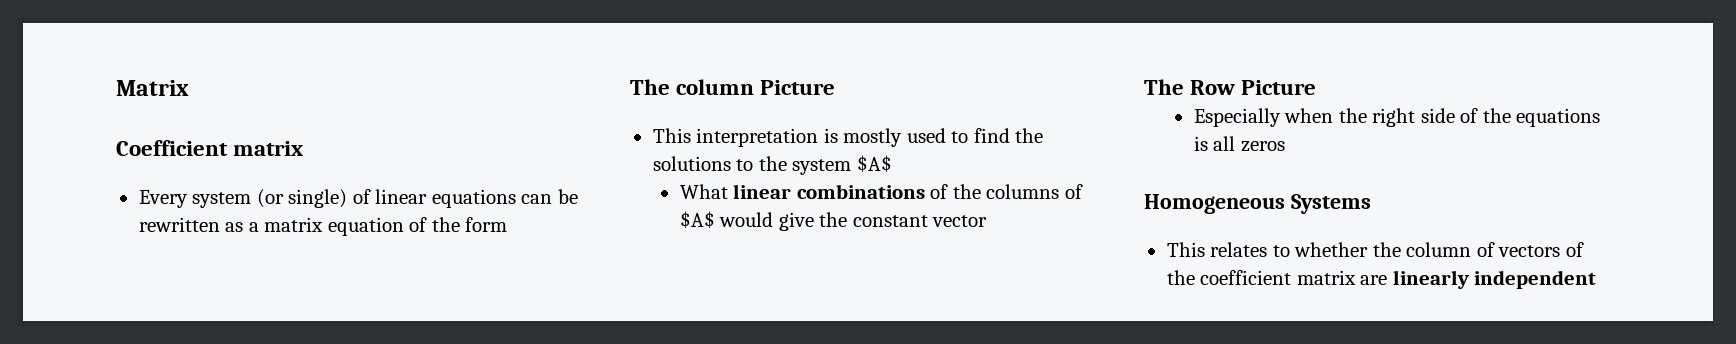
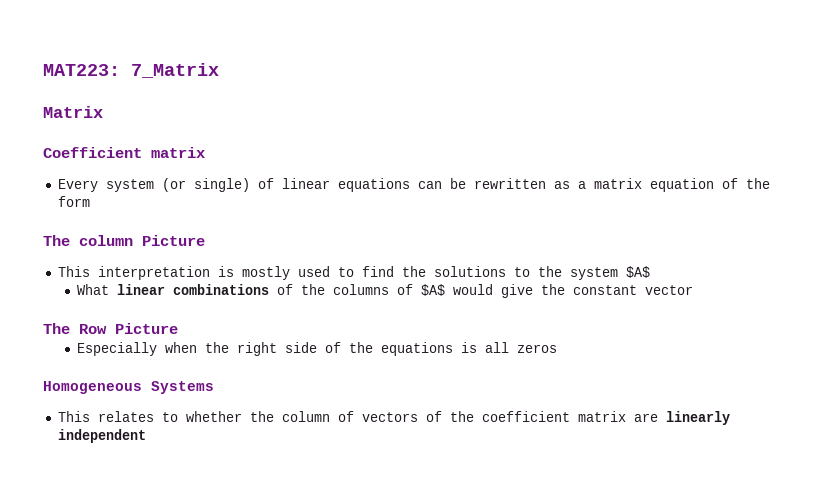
+ MAT223: 7_Matrix

